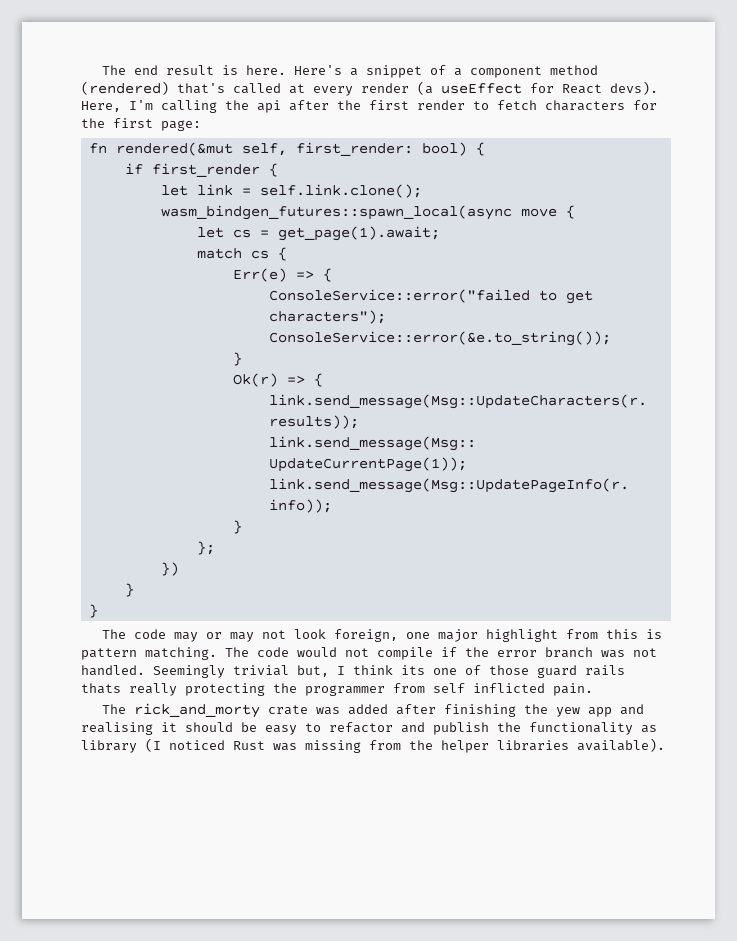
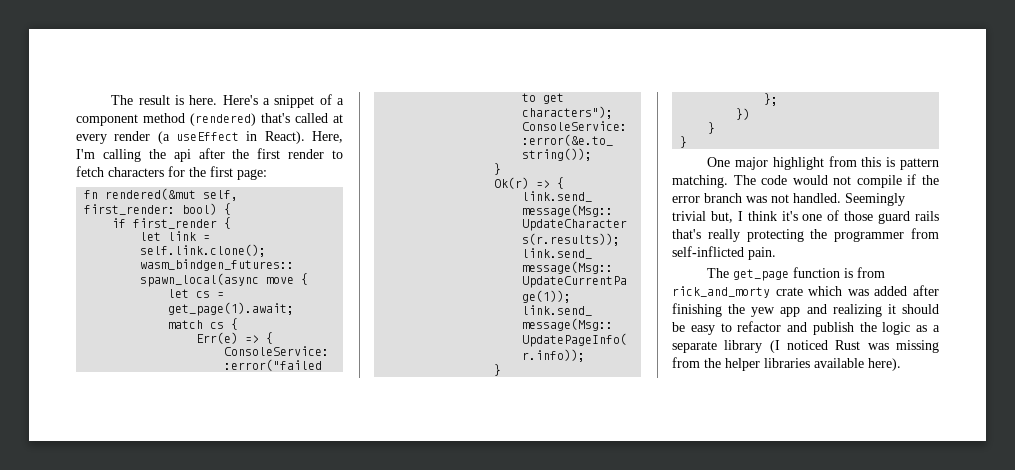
- The end result is here.
+ The result is here.
- Here's a snippet of a component method (rendered) that's called at every render (a useEffect for React devs).
+ Here's a snippet of a component method (rendered) that's called at every render (a useEffect in React).
- The code may or may not look foreign, one major highlight from this is pattern matching.
+ One major highlight from this is pattern matching.
- Seemingly trivial but, I think its one of those guard rails thats really protecting the programmer from self inflicted pain.
+ Seemingly trivial but, I think it's one of those guard rails that's really protecting the programmer from self-inflicted pain.
- The rick_and_morty crate was added after finishing the yew app and realising it should be easy to refactor and publish the functionality as library (I noticed Rust was missing from the helper libraries available).
+ The get_page function is from rick_and_morty crate which was added after finishing the yew app and realizing it should be easy to refactor and publish the logic as a separate library (I noticed Rust was missing from the helper libraries available here).

